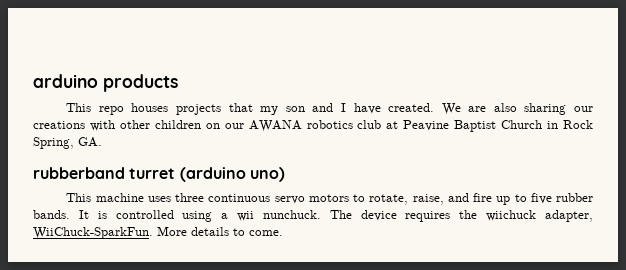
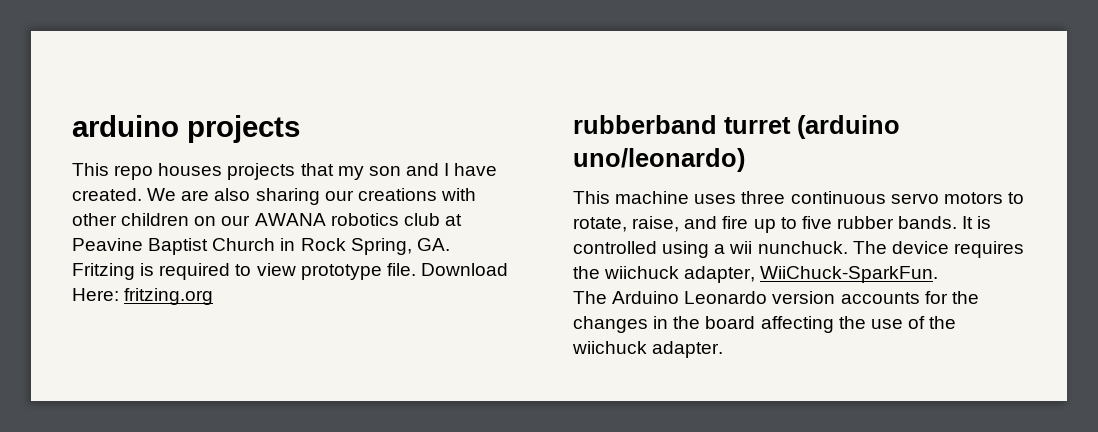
- arduino products
+ arduino projects
+ Fritzing is required to view prototype file. Download Here: fritzing.org
- rubberband turret (arduino uno)
+ rubberband turret (arduino uno/leonardo)
- The device requires the wiichuck adapter, WiiChuck-SparkFun. More details to come.
+ The device requires the wiichuck adapter, WiiChuck-SparkFun.
+ The Arduino Leonardo version accounts for the changes in the board affecting the use of the wiichuck adapter.

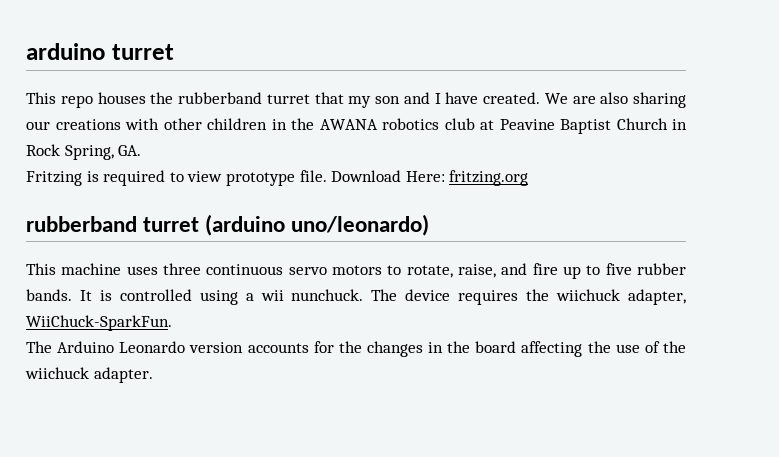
- arduino projects
+ arduino turret
- This repo houses projects that my son and I have created.
+ This repo houses the rubberband turret that my son and I have created.
- We are also sharing our creations with other children on our AWANA robotics club at Peavine Baptist Church in Rock Spring, GA.
+ We are also sharing our creations with other children in the AWANA robotics club at Peavine Baptist Church in Rock Spring, GA.

